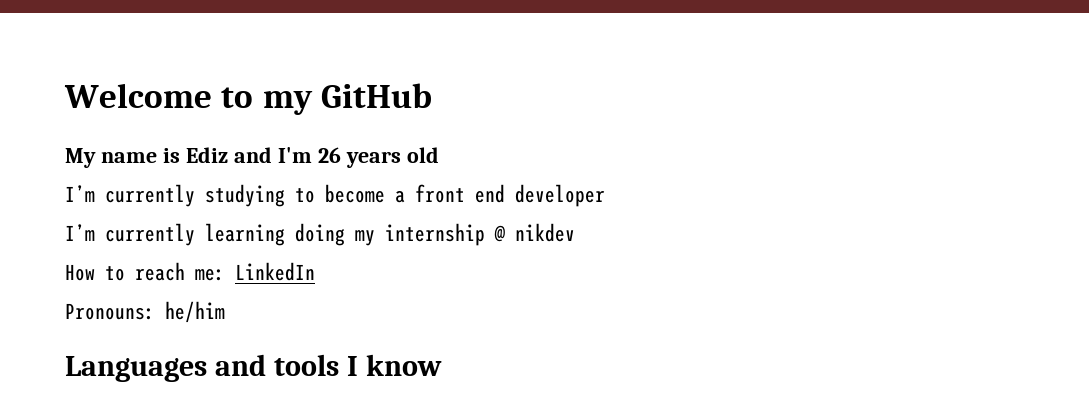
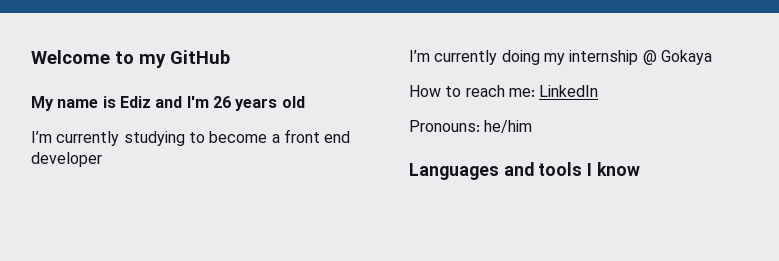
- I’m currently learning doing my internship @ nikdev
+ I’m currently doing my internship @ Gokaya

